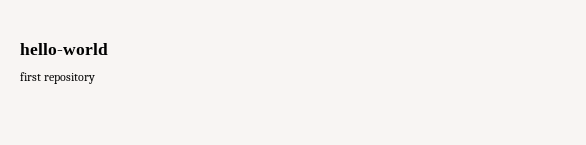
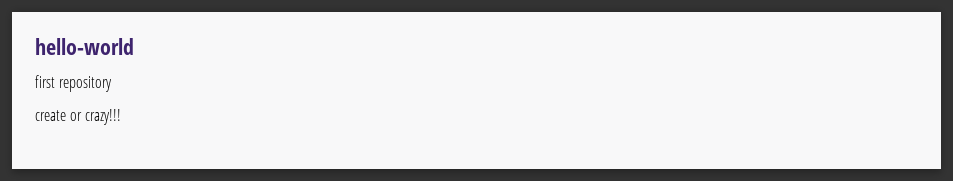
+ create or crazy!!!

